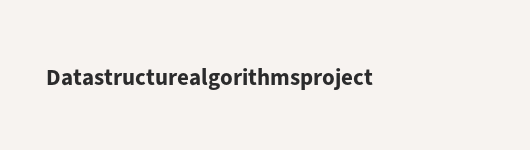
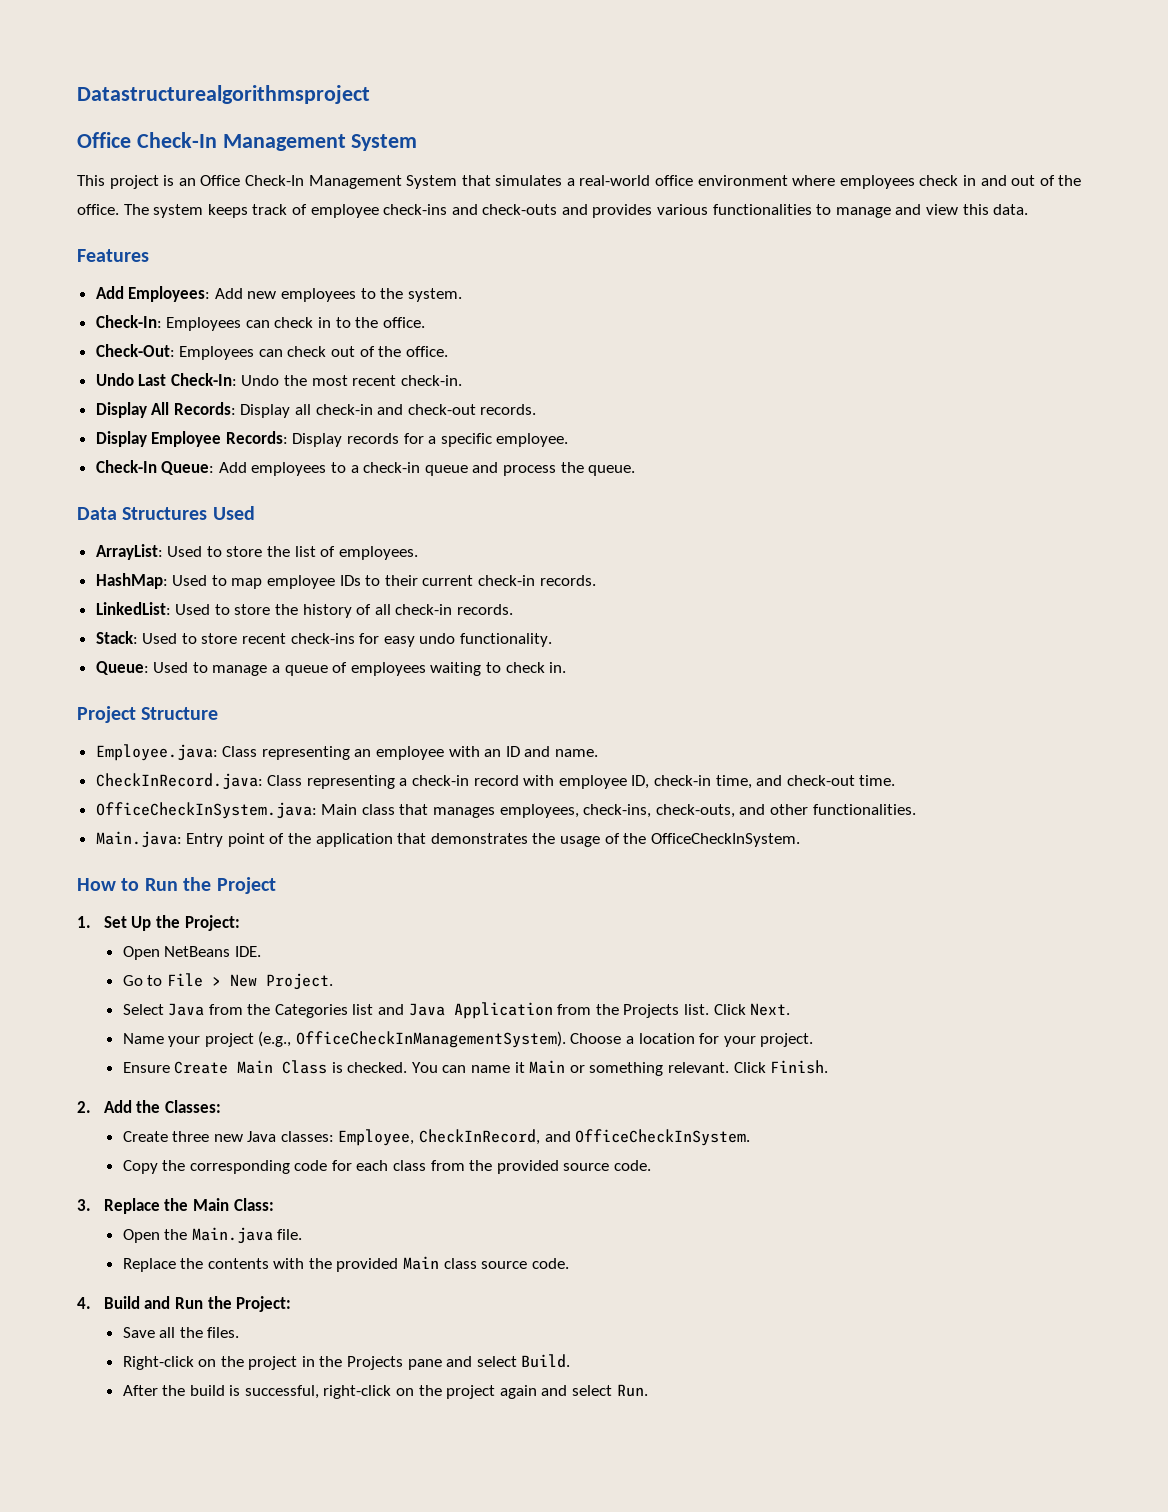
  Datastructurealgorithmsproject
+ Office Check-In Management System
+ This project is an Office Check-In Management System that simulates a real-world office environment where employees check in and out of the office. The system keeps track of employee check-ins and check-outs and provides various functionalities to manage and view this data.
+ Features
+ Add Employees: Add new employees to the system.
+ Check-In: Employees can check in to the office.
+ Check-Out: Employees can check out of the office.
+ Undo Last Check-In: Undo the most recent check-in.
+ Display All Records: Display all check-in and check-out records.
+ Display Employee Records: Display records for a specific employee.
+ Check-In Queue: Add employees to a check-in queue and process the queue.
+ Data Structures Used
+ ArrayList: Used to store the list of employees.
+ HashMap: Used to map employee IDs to their current check-in records.
+ LinkedList: Used to store the history of all check-in records.
+ Stack: Used to store recent check-ins for easy undo functionality.
+ Queue: Used to manage a queue of employees waiting to check in.
+ Project Structure
+ Employee.java: Class representing an employee with an ID and name.
+ CheckInRecord.java: Class representing a check-in record with employee ID, check-in time, and check-out time.
+ OfficeCheckInSystem.java: Main class that manages employees, check-ins, check-outs, and other functionalities.
+ Main.java: Entry point of the application that demonstrates the usage of the OfficeCheckInSystem.
+ How to Run the Project
+ 1. Set Up the Project:
+ Open NetBeans IDE.
+ Go to File > New Project.
+ Select Java from the Categories list and Java Application from the Projects list. Click Next.
+ Name your project (e.g., OfficeCheckInManagementSystem). Choose a location for your project.
+ Ensure Create Main Class is checked. You can name it Main or something relevant. Click Finish.
+ 2. Add the Classes:
+ Create three new Java classes: Employee, CheckInRecord, and OfficeCheckInSystem.
+ Copy the corresponding code for each class from the provided source code.
+ 3. Replace the Main Class:
+ Open the Main.java file.
+ Replace the contents with the provided Main class source code.
+ 4. Build and Run the Project:
+ Save all the files.
+ Right-click on the project in the Projects pane and select Build.
+ After the build is successful, right-click on the project again and select Run.

